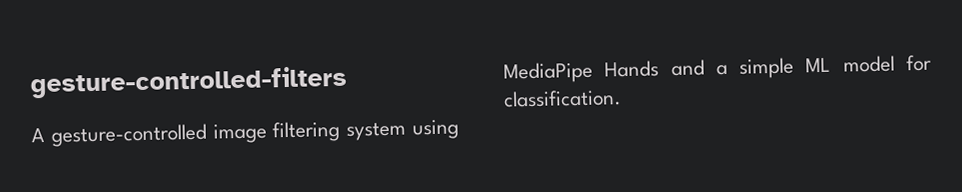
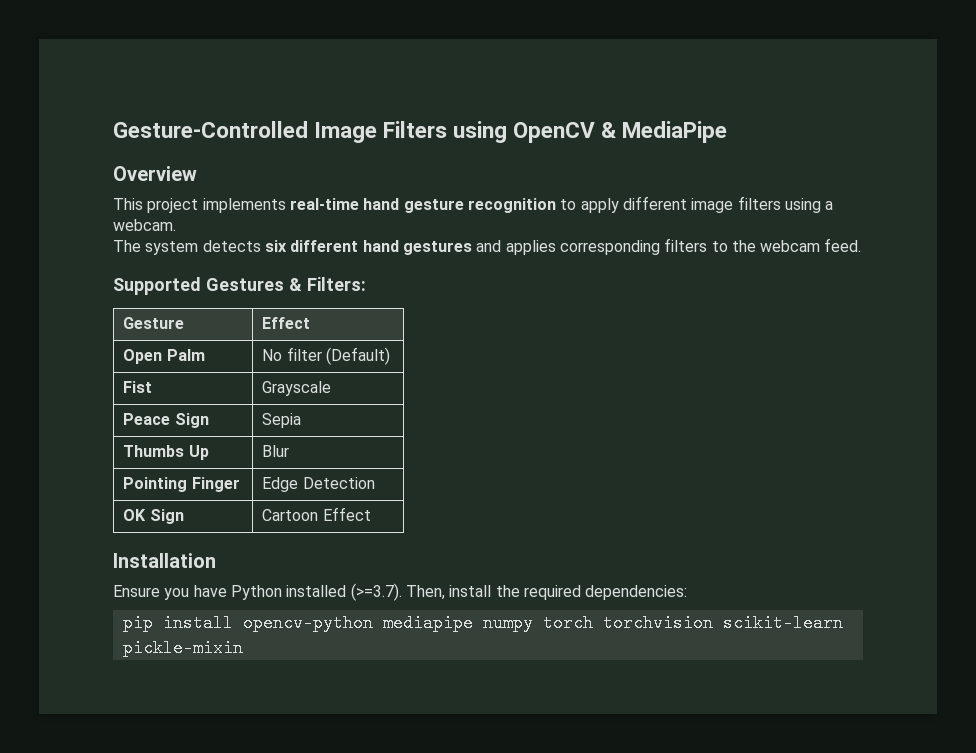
- gesture-controlled-filters
- A gesture-controlled image filtering system using MediaPipe Hands and a simple ML model for classification.
+ Gesture-Controlled Image Filters using OpenCV & MediaPipe
+ Overview
+ This project implements real-time hand gesture recognition to apply different image filters using a webcam.
+ The system detects six different hand gestures and applies corresponding filters to the webcam feed.
+ Supported Gestures & Filters:
+ Gesture | Effect
+ Open Palm | No filter (Default)
+ Fist | Grayscale
+ Peace Sign | Sepia
+ Thumbs Up | Blur
+ Pointing Finger | Edge Detection
+ OK Sign | Cartoon Effect
+ Installation
+ Ensure you have Python installed (>=3.7). Then, install the required dependencies:
+ pip install opencv-python mediapipe numpy torch torchvision scikit-learn pickle-mixin

